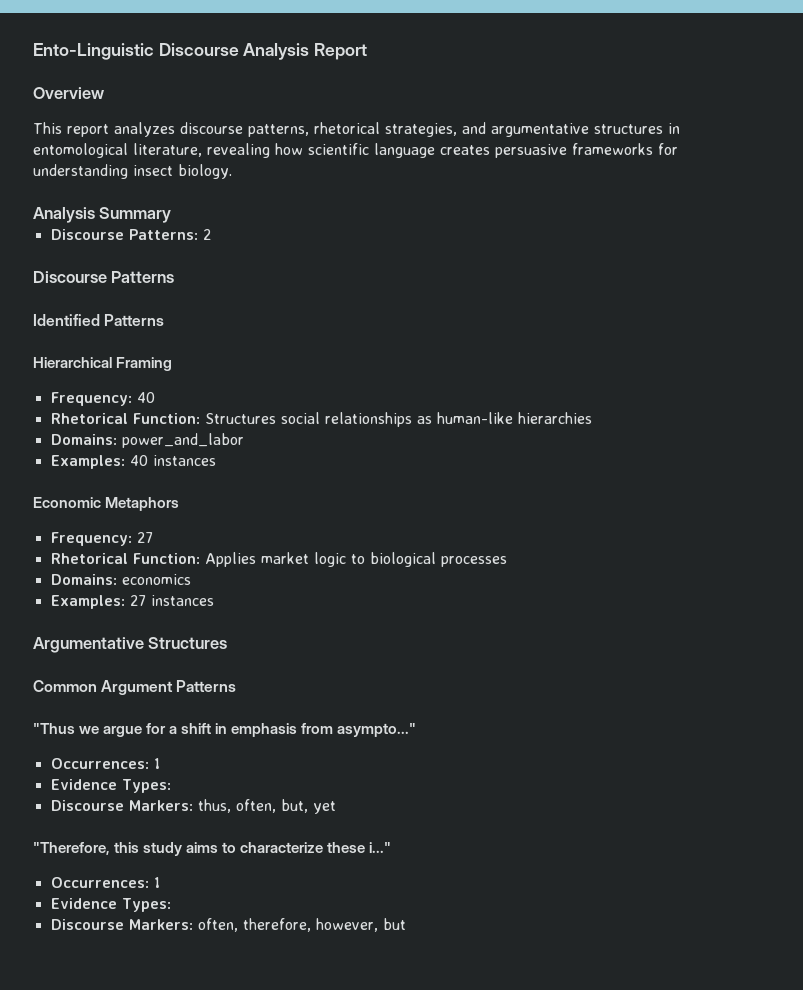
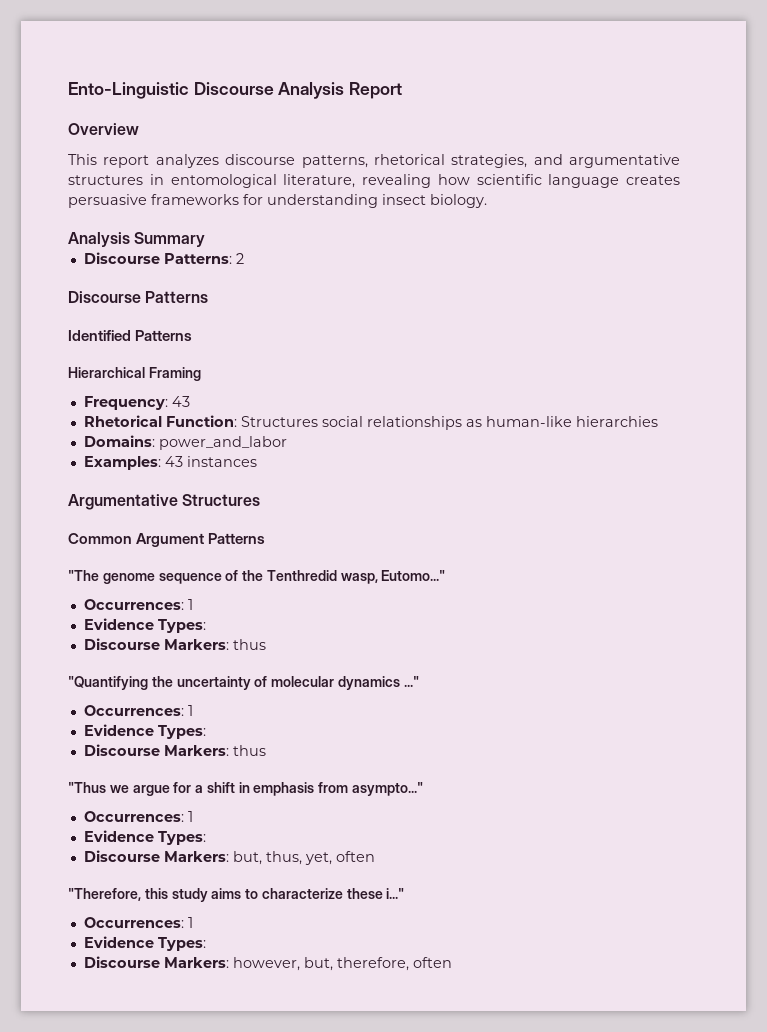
- Frequency: 40
+ Frequency: 43
- Examples: 40 instances
- Economic Metaphors
- Frequency: 27
- Rhetorical Function: Applies market logic to biological processes
- Domains: economics
- Examples: 27 instances
+ Examples: 43 instances
+ "The genome sequence of the Tenthredid wasp, Eutomo..."
+ Occurrences: 1
+ Evidence Types:
+ Discourse Markers: thus
+ "Quantifying the uncertainty of molecular dynamics ..."
+ Occurrences: 1
+ Evidence Types:
+ Discourse Markers: thus
- Discourse Markers: thus, often, but, yet
+ Discourse Markers: but, thus, yet, often
- Discourse Markers: often, therefore, however, but
+ Discourse Markers: however, but, therefore, often

